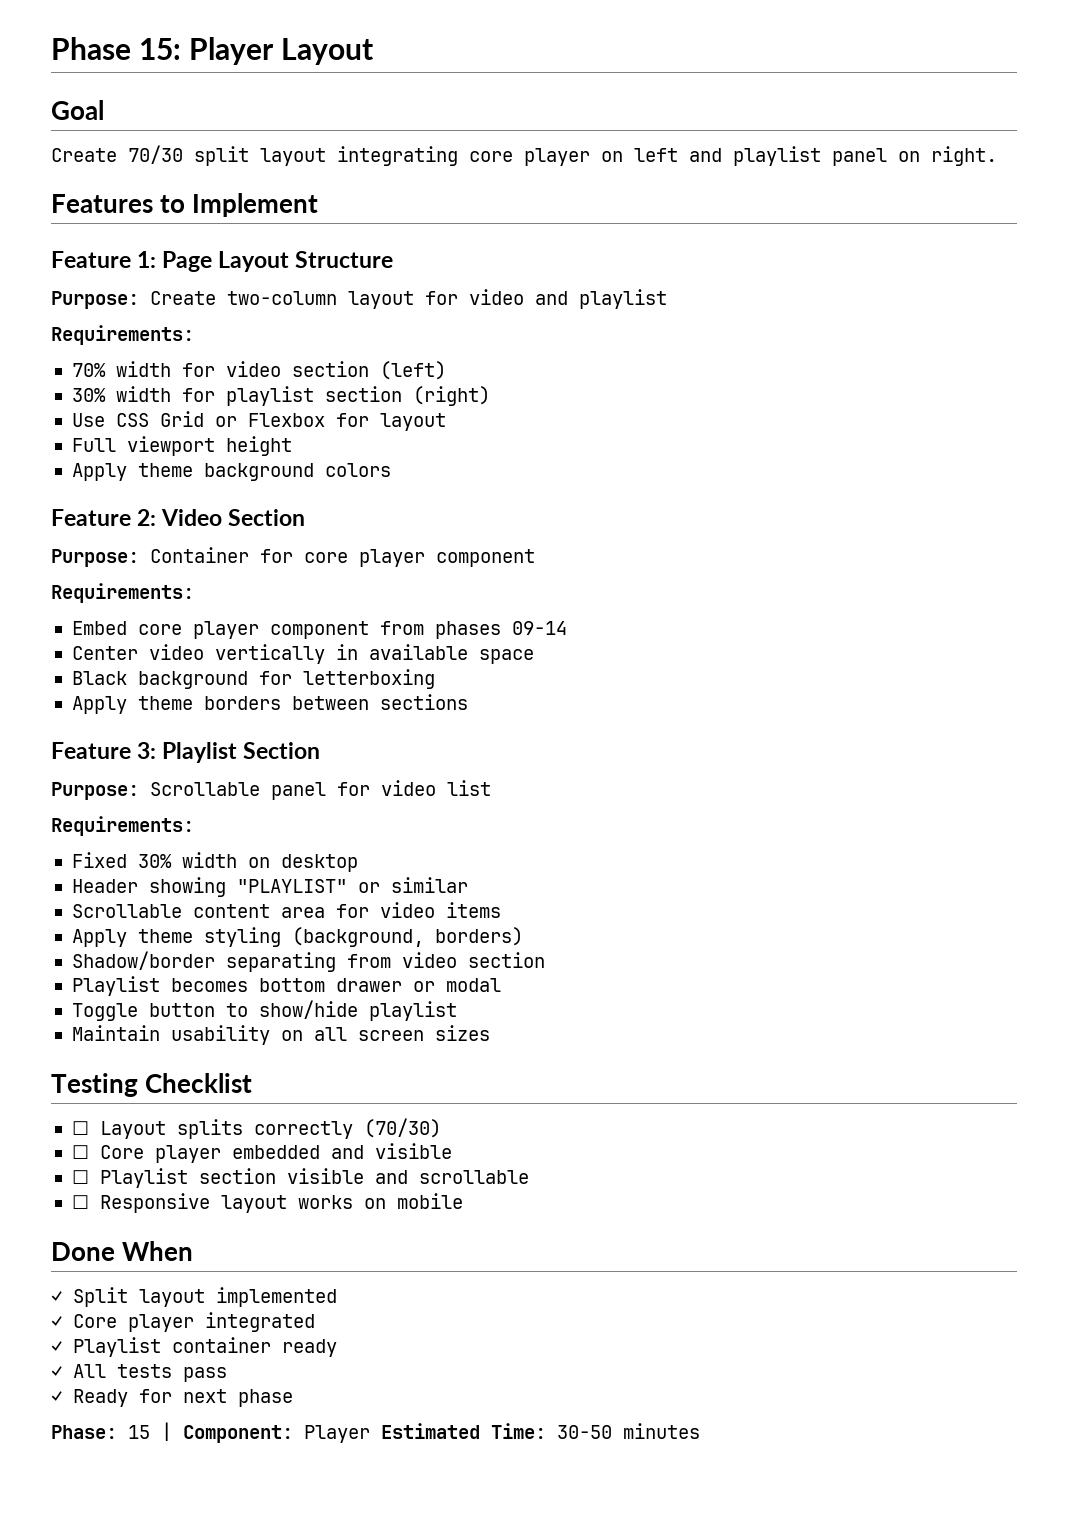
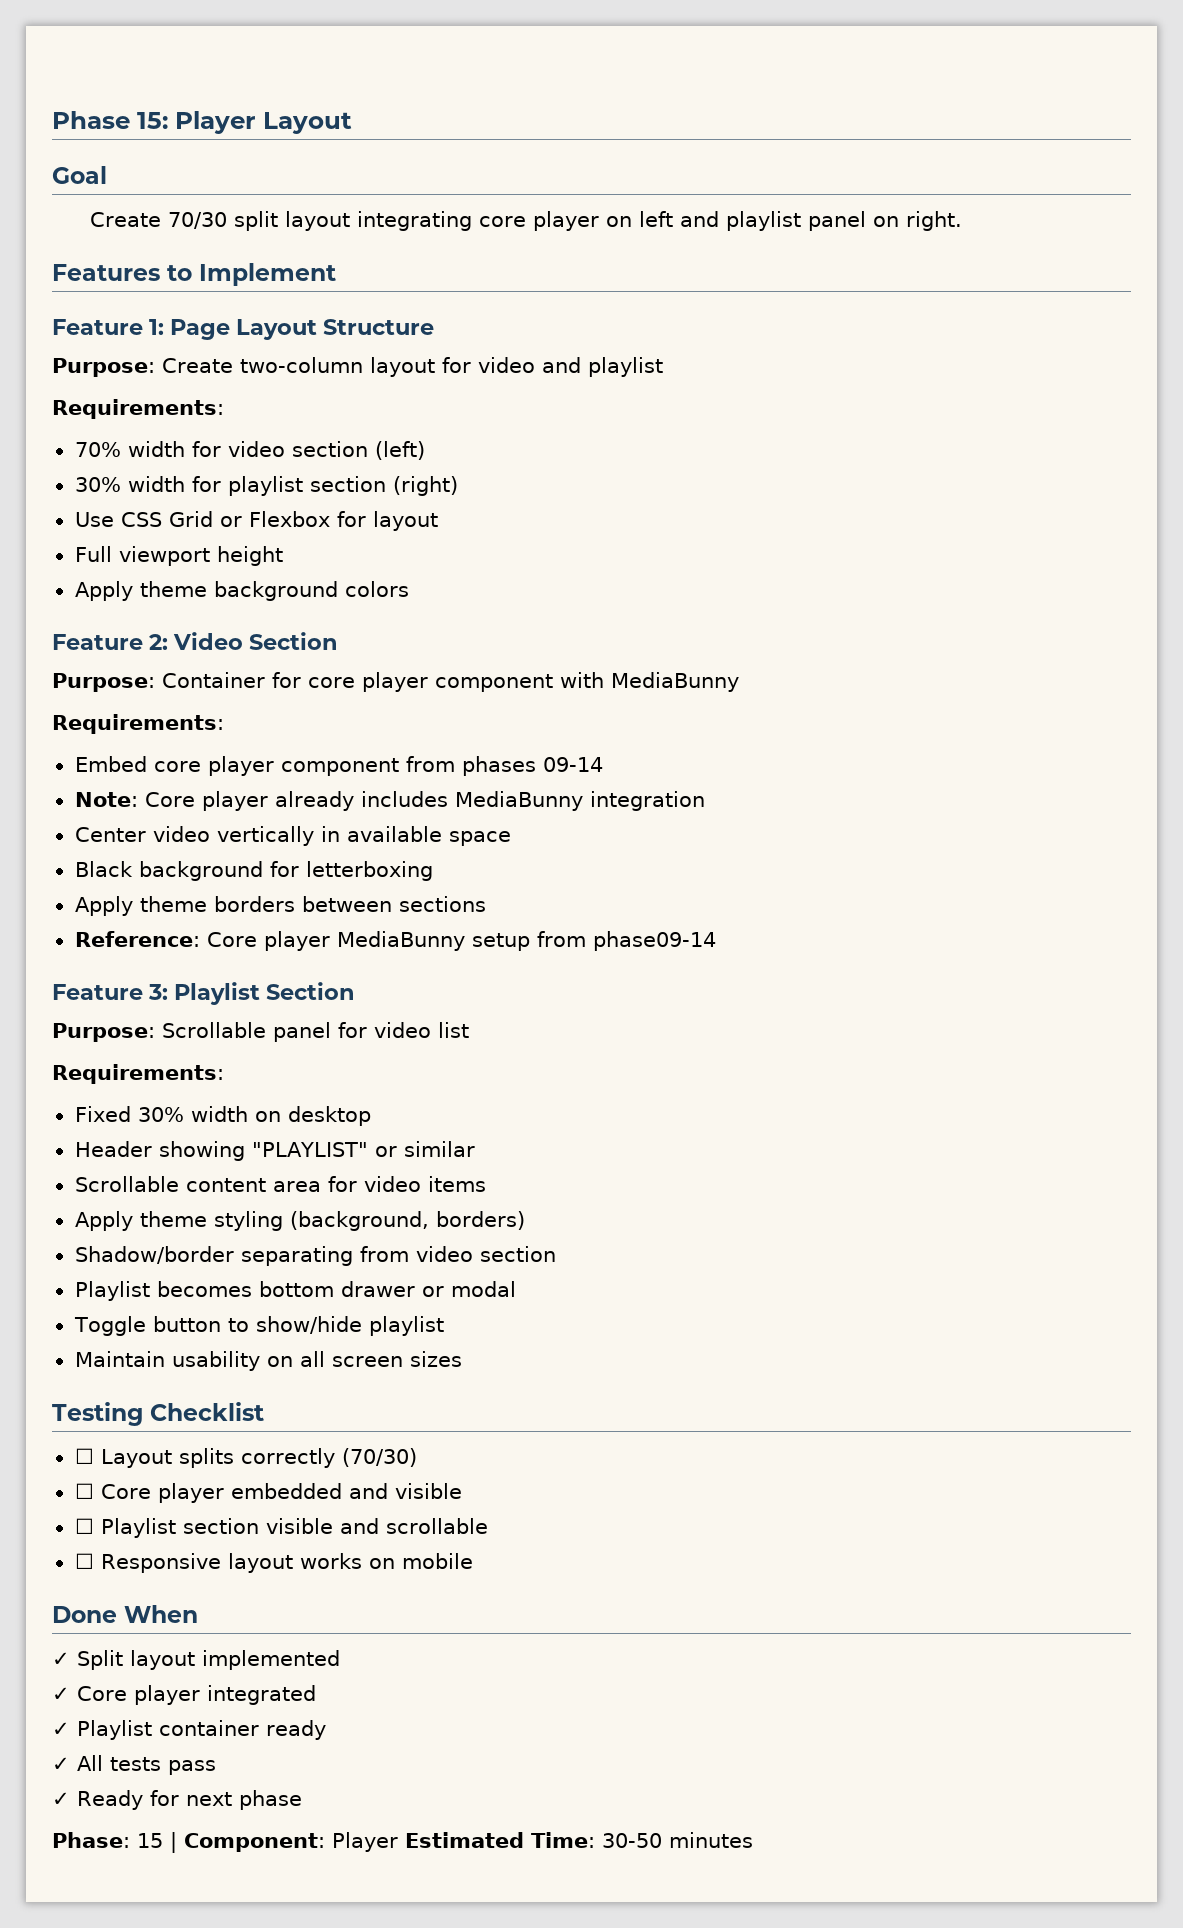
- Purpose: Container for core player component
+ Purpose: Container for core player component with MediaBunny
+ Note: Core player already includes MediaBunny integration
+ Reference: Core player MediaBunny setup from phase09-14

